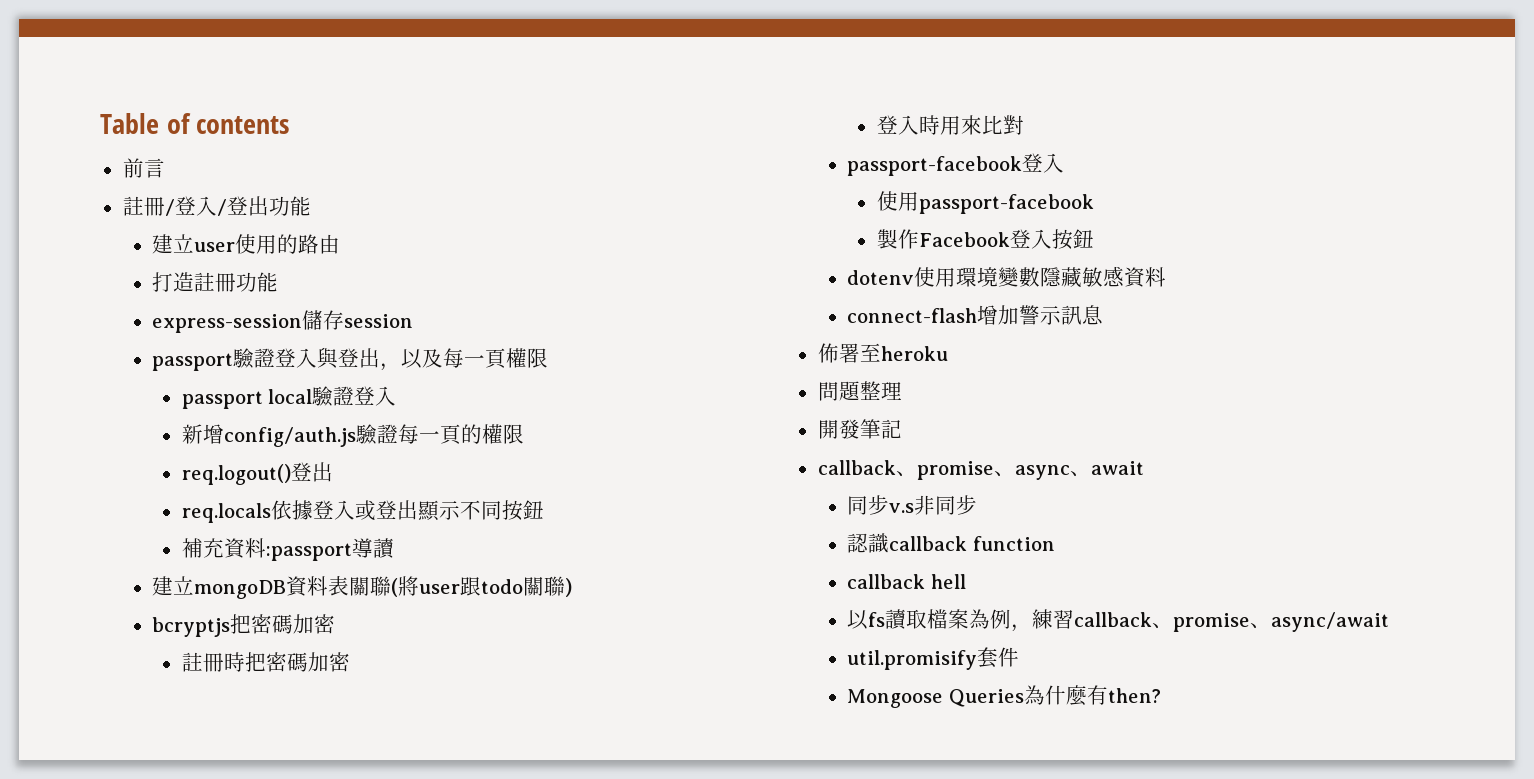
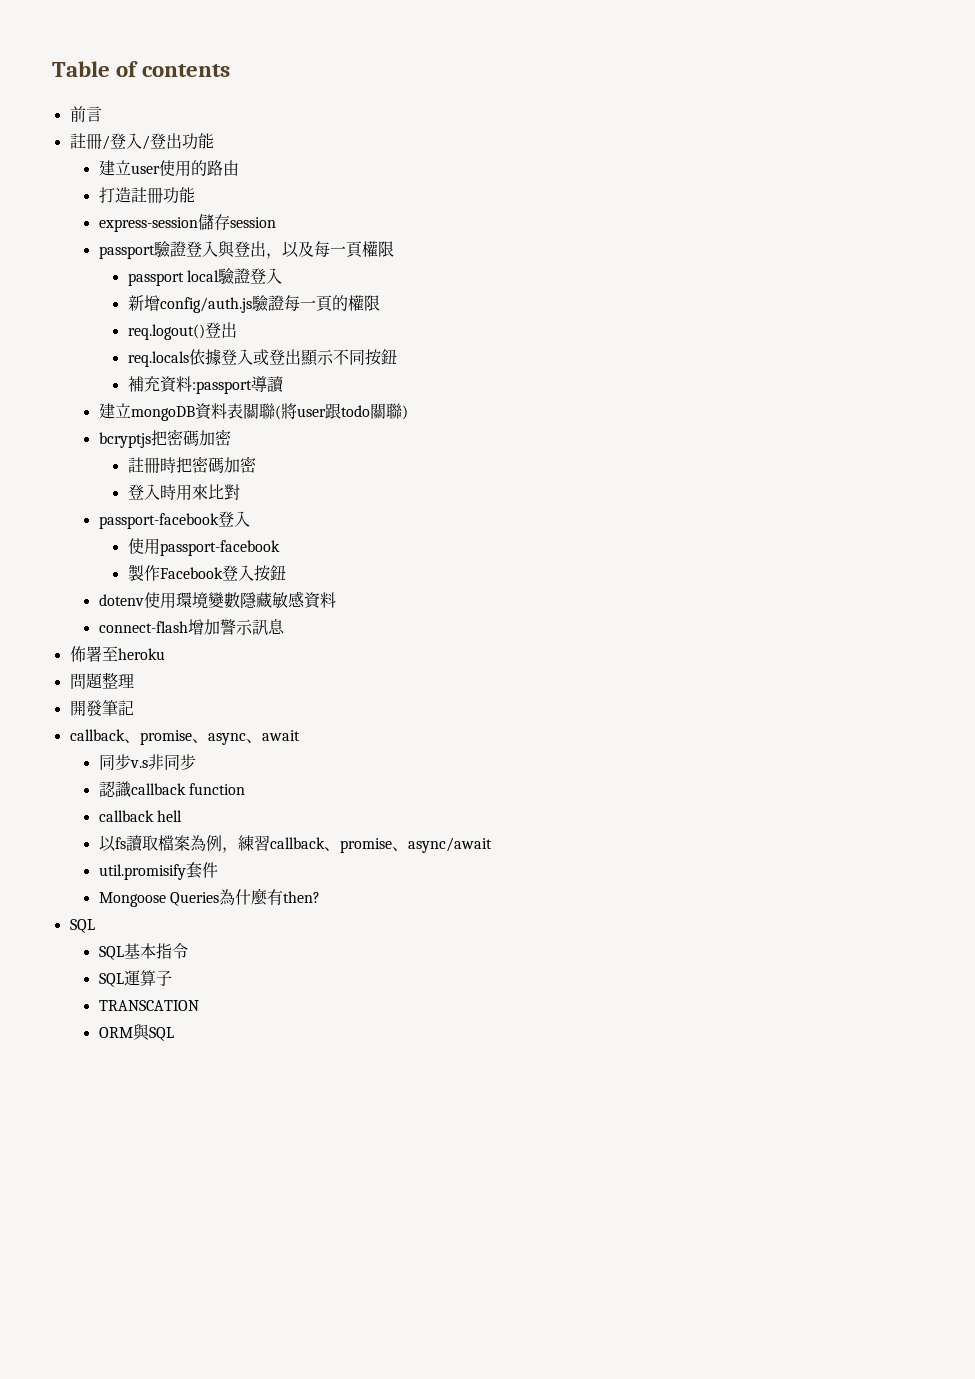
  Mongoose Queries為什麼有then?
+ SQL
+ SQL基本指令
+ SQL運算子
+ TRANSCATION
+ ORM與SQL

